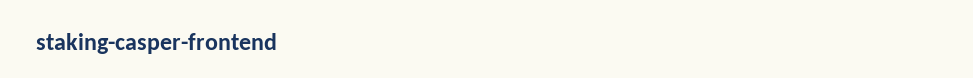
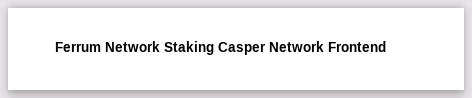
- staking-casper-frontend
+ Ferrum Network Staking Casper Network Frontend

